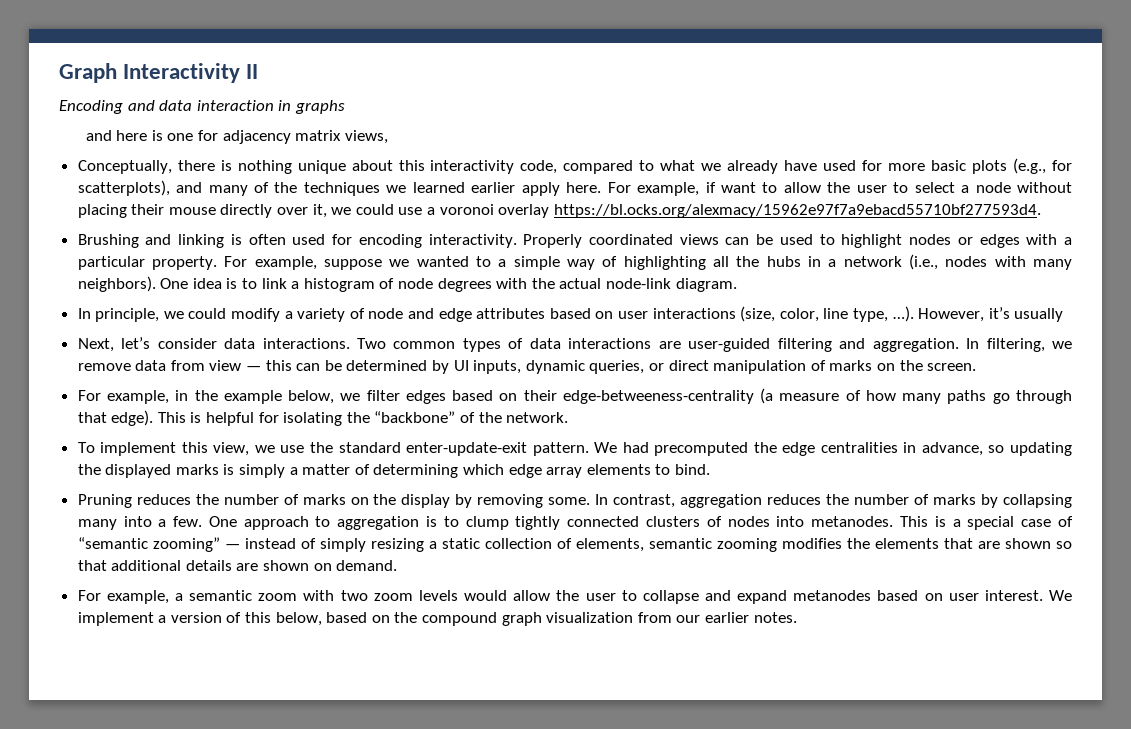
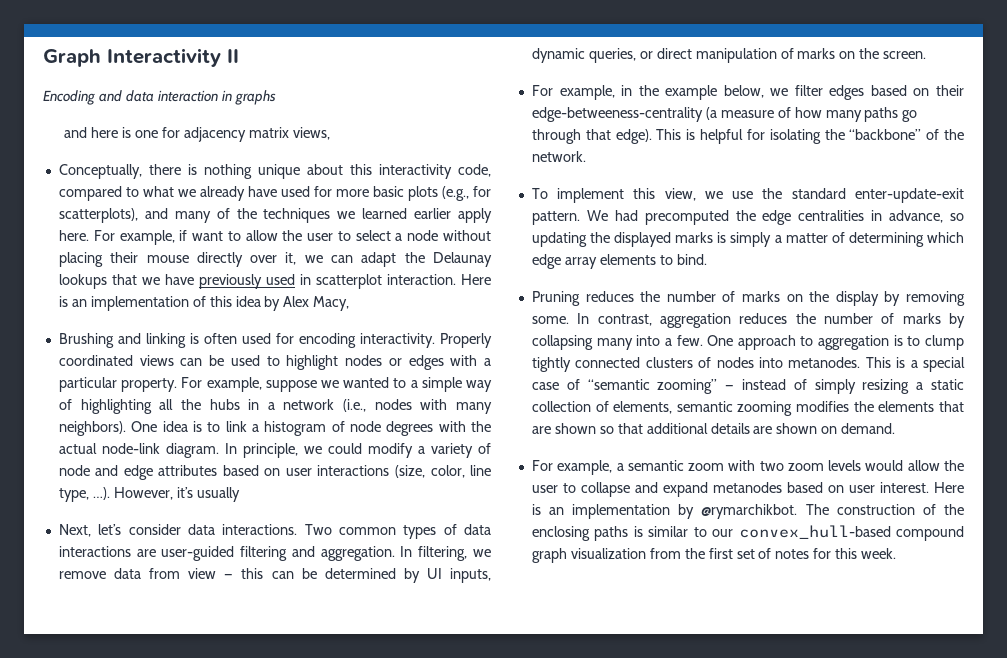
- For example, if want to allow the user to select a node without placing their mouse directly over it, we could use a voronoi overlay https://bl.ocks.org/alexmacy/15962e97f7a9ebacd55710bf277593d4.
+ For example, if want to allow the user to select a node without placing their mouse directly over it, we can adapt the Delaunay lookups that we have previously used in scatterplot interaction. Here is an implementation of this idea by Alex Macy,
- One idea is to link a histogram of node degrees with the actual node-link diagram.
- In principle, we could modify a variety of node and edge attributes based on user interactions (size, color, line type, …).
+ One idea is to link a histogram of node degrees with the actual node-link diagram. In principle, we could modify a variety of node and edge attributes based on user interactions (size, color, line type, …).
- We implement a version of this below, based on the compound graph visualization from our earlier notes.
+ Here is an implementation by @rymarchikbot. The construction of the enclosing paths is similar to our convex_hull-based compound graph visualization from the first set of notes for this week.

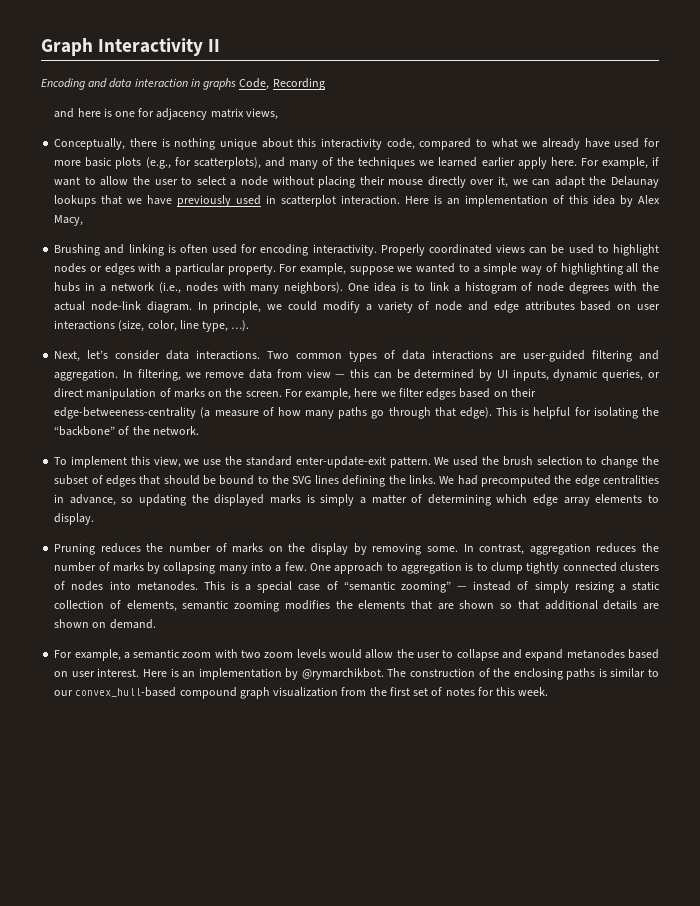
- Encoding and data interaction in graphs
+ Encoding and data interaction in graphs Code, Recording
- However, it’s usually
- In filtering, we remove data from view — this can be determined by UI inputs, dynamic queries, or direct manipulation of marks on the screen.
- For example, in the example below, we filter edges based on their edge-betweeness-centrality (a measure of how many paths go through that edge).
+ In filtering, we remove data from view — this can be determined by UI inputs, dynamic queries, or direct manipulation of marks on the screen. For example, here we filter edges based on their edge-betweeness-centrality (a measure of how many paths go through that edge).
- We had precomputed the edge centralities in advance, so updating the displayed marks is simply a matter of determining which edge array elements to bind.
+ We used the brush selection to change the subset of edges that should be bound to the SVG lines defining the links. We had precomputed the edge centralities in advance, so updating the displayed marks is simply a matter of determining which edge array elements to display.

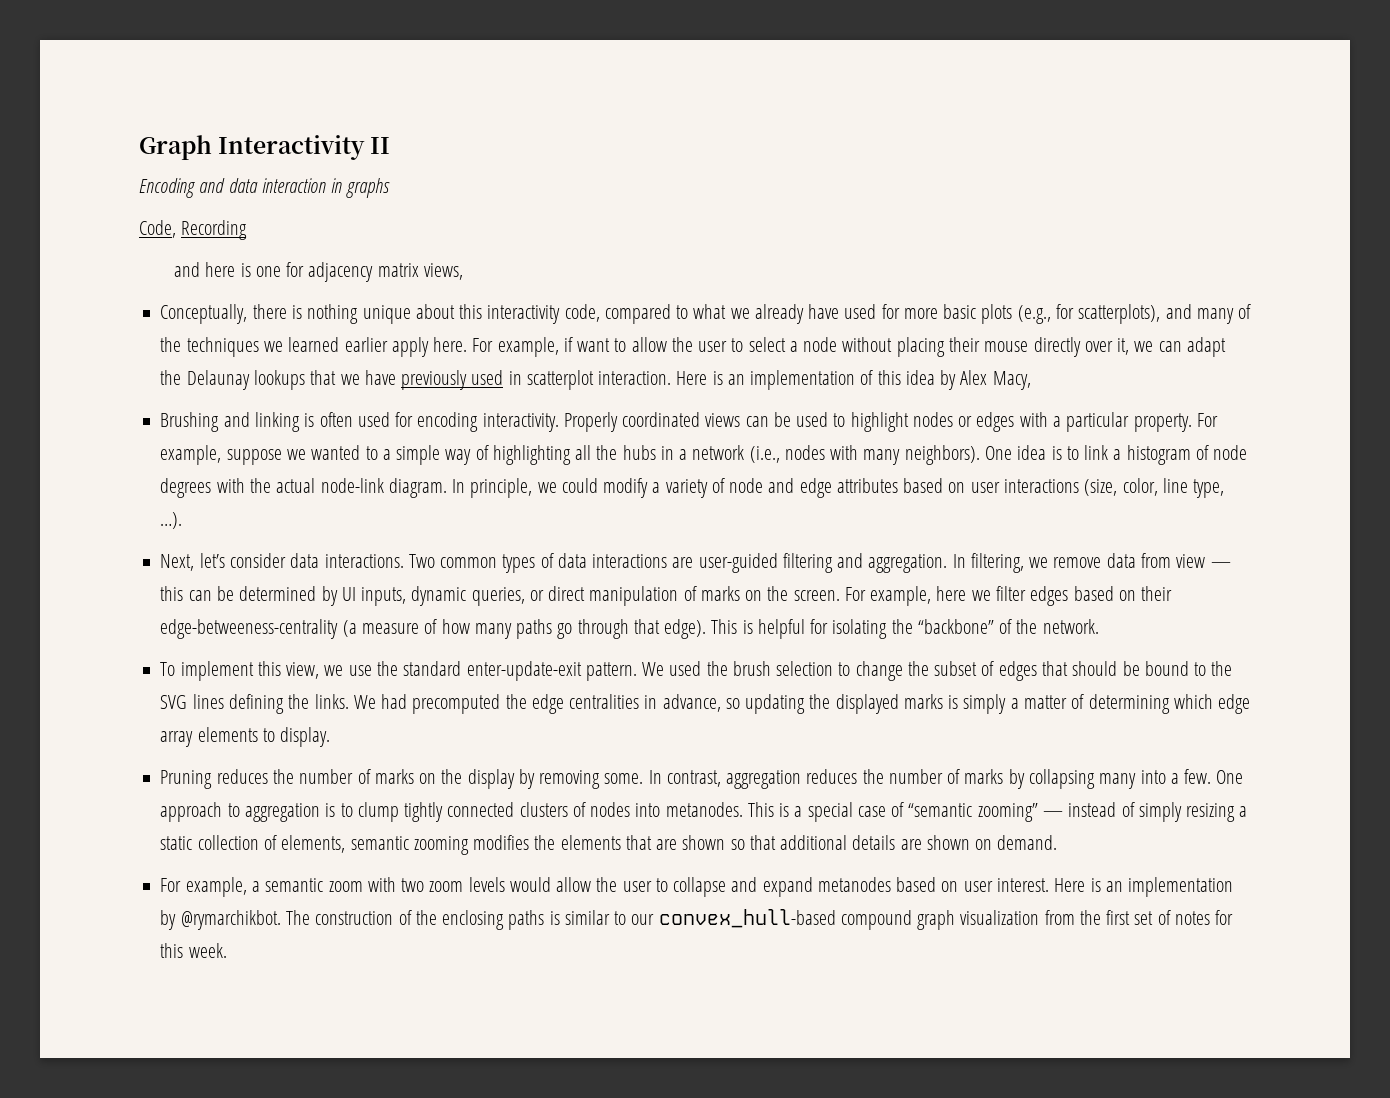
- Encoding and data interaction in graphs Code, Recording
+ Encoding and data interaction in graphs
+ Code, Recording

